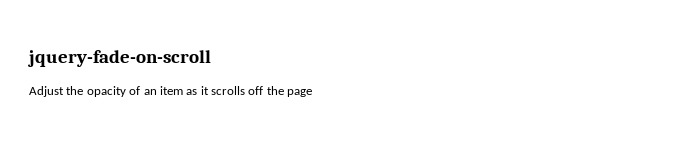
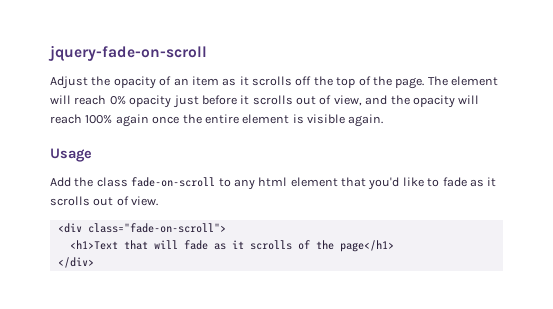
- Adjust the opacity of an item as it scrolls off the page
+ Adjust the opacity of an item as it scrolls off the top of the page. The element will reach 0% opacity just before it scrolls out of view, and the opacity will reach 100% again once the entire element is visible again.
+ Usage
+ Add the class fade-on-scroll to any html element that you'd like to fade as it scrolls out of view.
+ <div class="fade-on-scroll">
+ <h1>Text that will fade as it scrolls of the page</h1>
+ </div>

